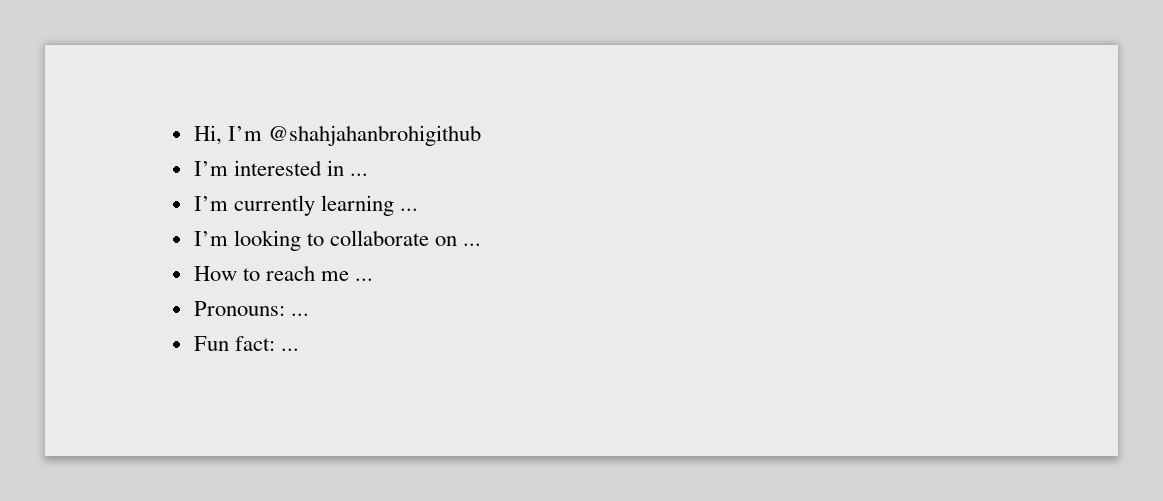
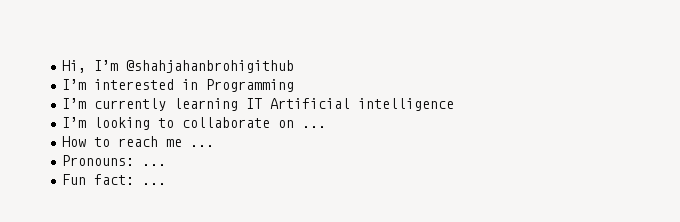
- I’m interested in ...
+ I’m interested in Programming
- I’m currently learning ...
+ I’m currently learning IT Artificial intelligence

